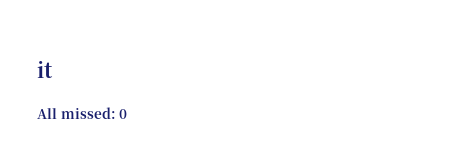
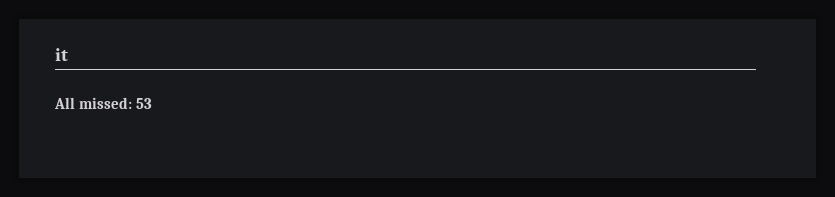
- All missed: 0
+ All missed: 53

